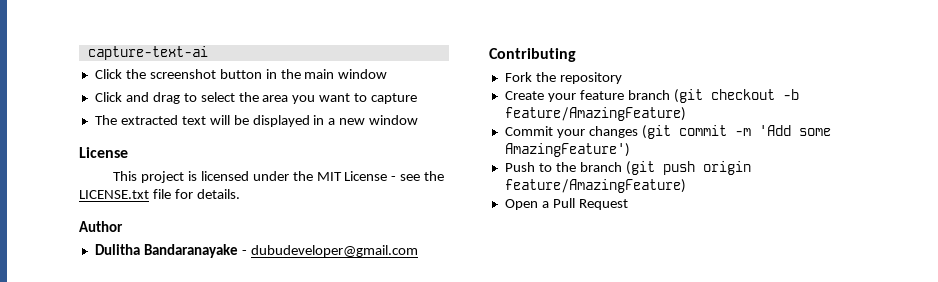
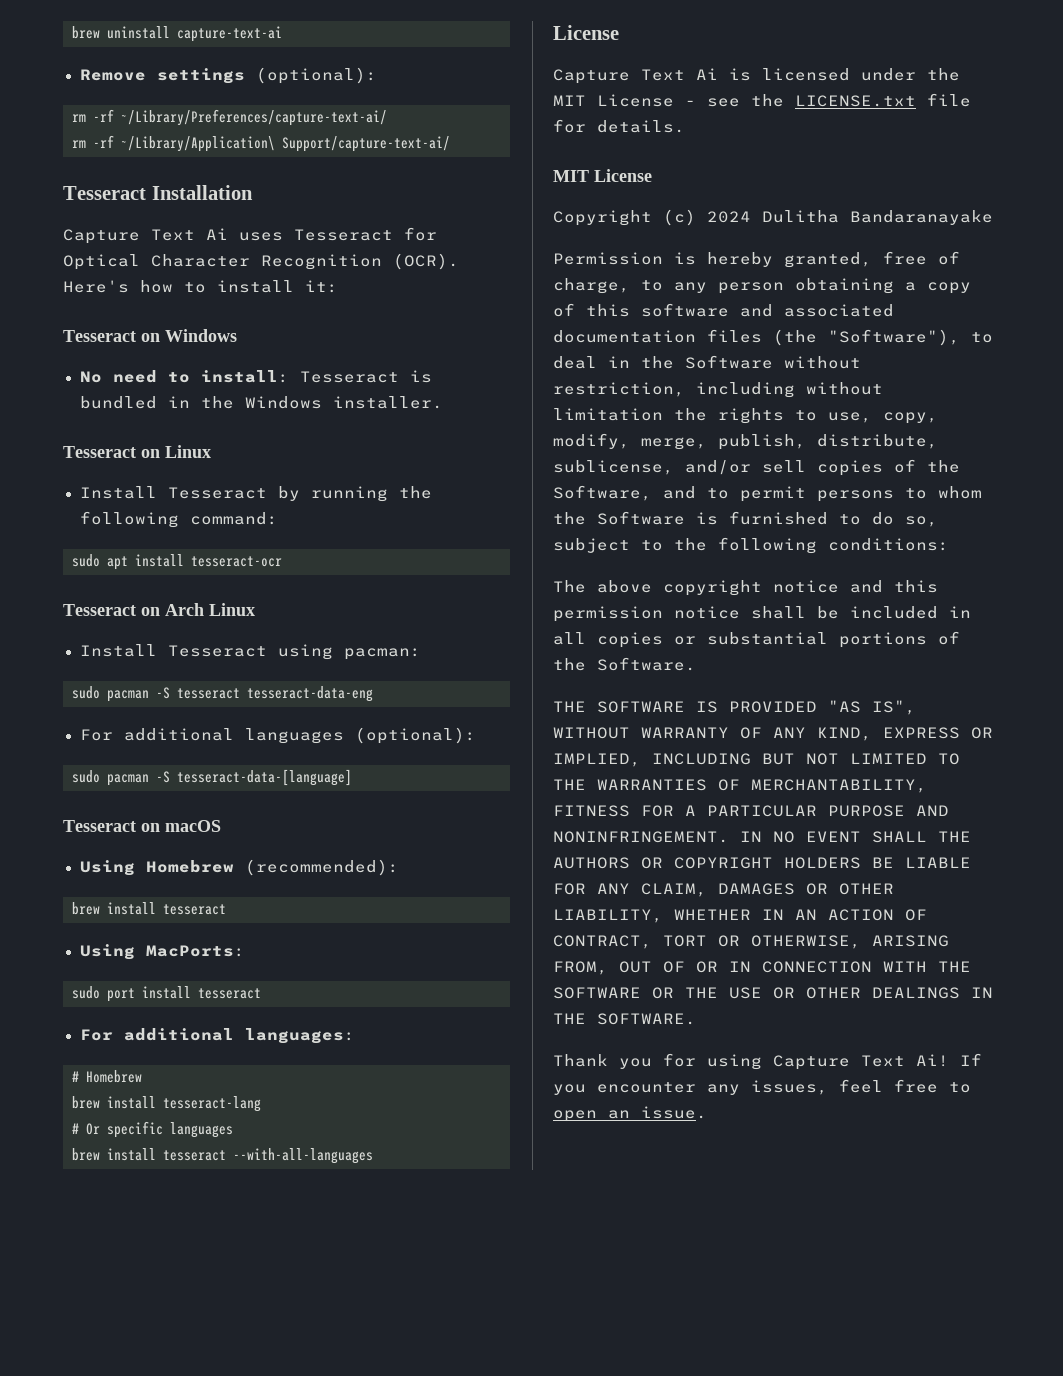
- capture-text-ai
+ brew uninstall capture-text-ai
- Click the screenshot button in the main window
- Click and drag to select the area you want to capture
- The extracted text will be displayed in a new window
+ Remove settings (optional):
+ rm -rf ~/Library/Preferences/capture-text-ai/
+ rm -rf ~/Library/Application\ Support/capture-text-ai/
+ Tesseract Installation
+ Capture Text Ai uses Tesseract for Optical Character Recognition (OCR). Here's how to install it:
+ Tesseract on Windows
+ No need to install: Tesseract is bundled in the Windows installer.
+ Tesseract on Linux
+ Install Tesseract by running the following command:
+ sudo apt install tesseract-ocr
+ Tesseract on Arch Linux
+ Install Tesseract using pacman:
+ sudo pacman -S tesseract tesseract-data-eng
+ For additional languages (optional):
+ sudo pacman -S tesseract-data-[language]
+ Tesseract on macOS
+ Using Homebrew (recommended):
+ brew install tesseract
+ Using MacPorts:
+ sudo port install tesseract
+ For additional languages:
+ # Homebrew
+ brew install tesseract-lang
+ # Or specific languages
+ brew install tesseract --with-all-languages
  License
- This project is licensed under the MIT License - see the LICENSE.txt file for details.
- Author
- Dulitha Bandaranayake - dubudeveloper@gmail.com
- Contributing
- Fork the repository
- Create your feature branch (git checkout -b feature/AmazingFeature)
- Commit your changes (git commit -m 'Add some AmazingFeature')
- Push to the branch (git push origin feature/AmazingFeature)
- Open a Pull Request
+ Capture Text Ai is licensed under the MIT License - see the LICENSE.txt file for details.
+ MIT License
+ Copyright (c) 2024 Dulitha Bandaranayake
+ Permission is hereby granted, free of charge, to any person obtaining a copy of this software and associated documentation files (the "Software"), to deal in the Software without restriction, including without limitation the rights to use, copy, modify, merge, publish, distribute, sublicense, and/or sell copies of the Software, and to permit persons to whom the Software is furnished to do so, subject to the following conditions:
+ The above copyright notice and this permission notice shall be included in all copies or substantial portions of the Software.
+ THE SOFTWARE IS PROVIDED "AS IS", WITHOUT WARRANTY OF ANY KIND, EXPRESS OR IMPLIED, INCLUDING BUT NOT LIMITED TO THE WARRANTIES OF MERCHANTABILITY, FITNESS FOR A PARTICULAR PURPOSE AND NONINFRINGEMENT. IN NO EVENT SHALL THE AUTHORS OR COPYRIGHT HOLDERS BE LIABLE FOR ANY CLAIM, DAMAGES OR OTHER LIABILITY, WHETHER IN AN ACTION OF CONTRACT, TORT OR OTHERWISE, ARISING FROM, OUT OF OR IN CONNECTION WITH THE SOFTWARE OR THE USE OR OTHER DEALINGS IN THE SOFTWARE.
+ Thank you for using Capture Text Ai! If you encounter any issues, feel free to open an issue.

